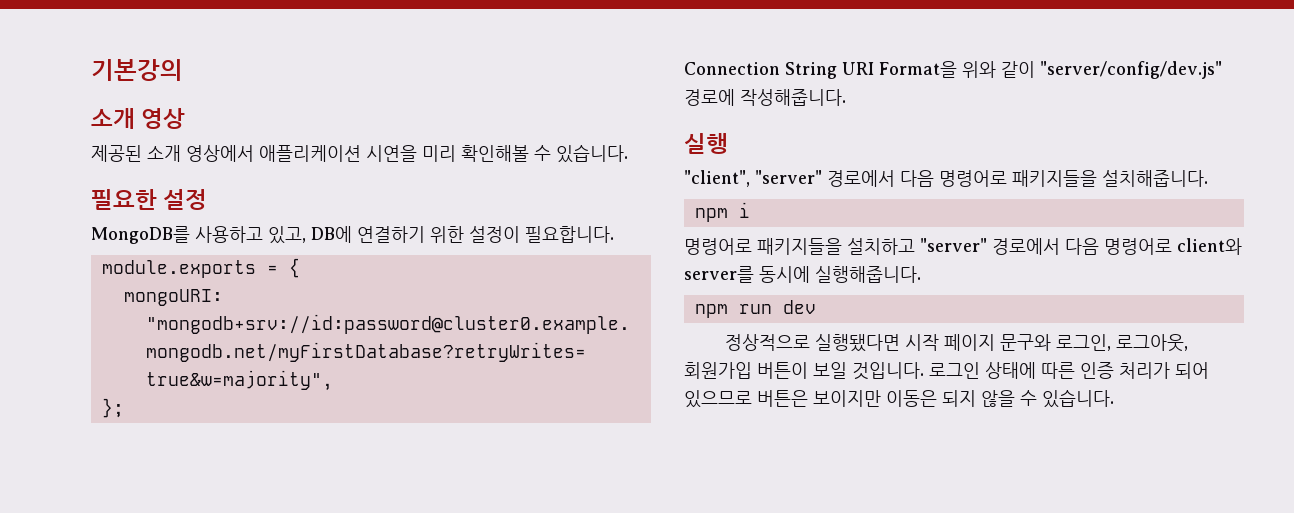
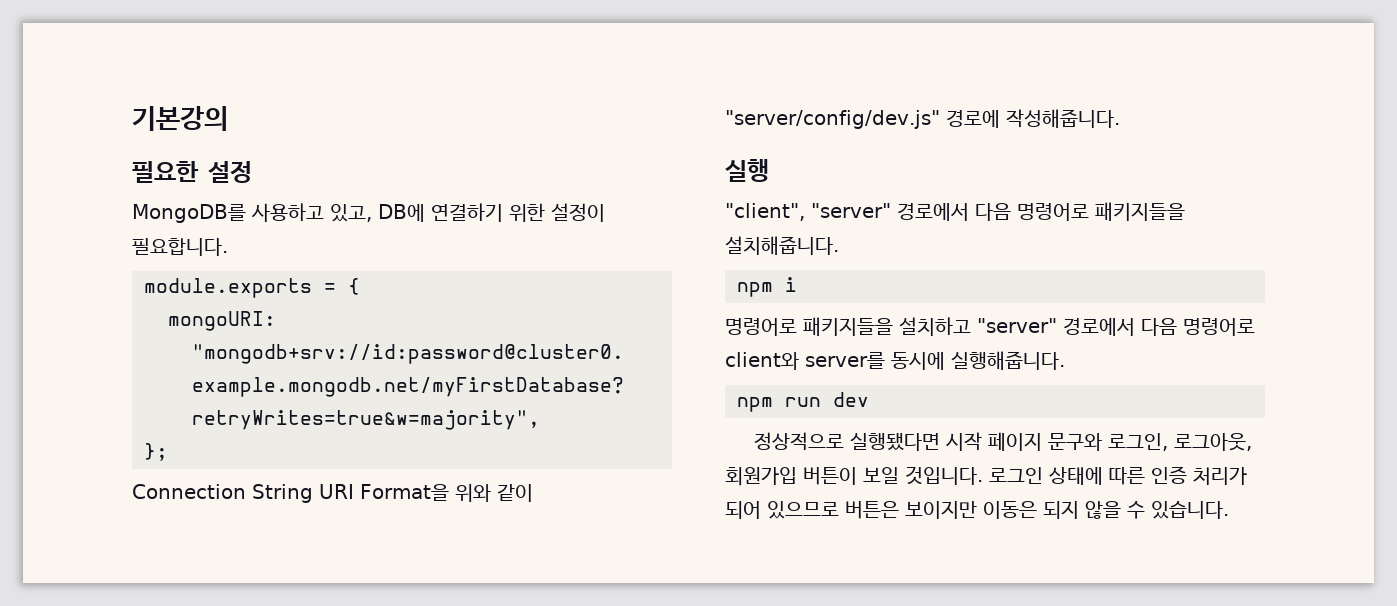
- 소개 영상
- 제공된 소개 영상에서 애플리케이션 시연을 미리 확인해볼 수 있습니다.

